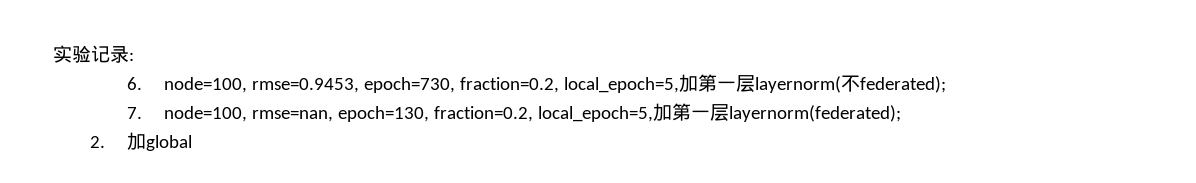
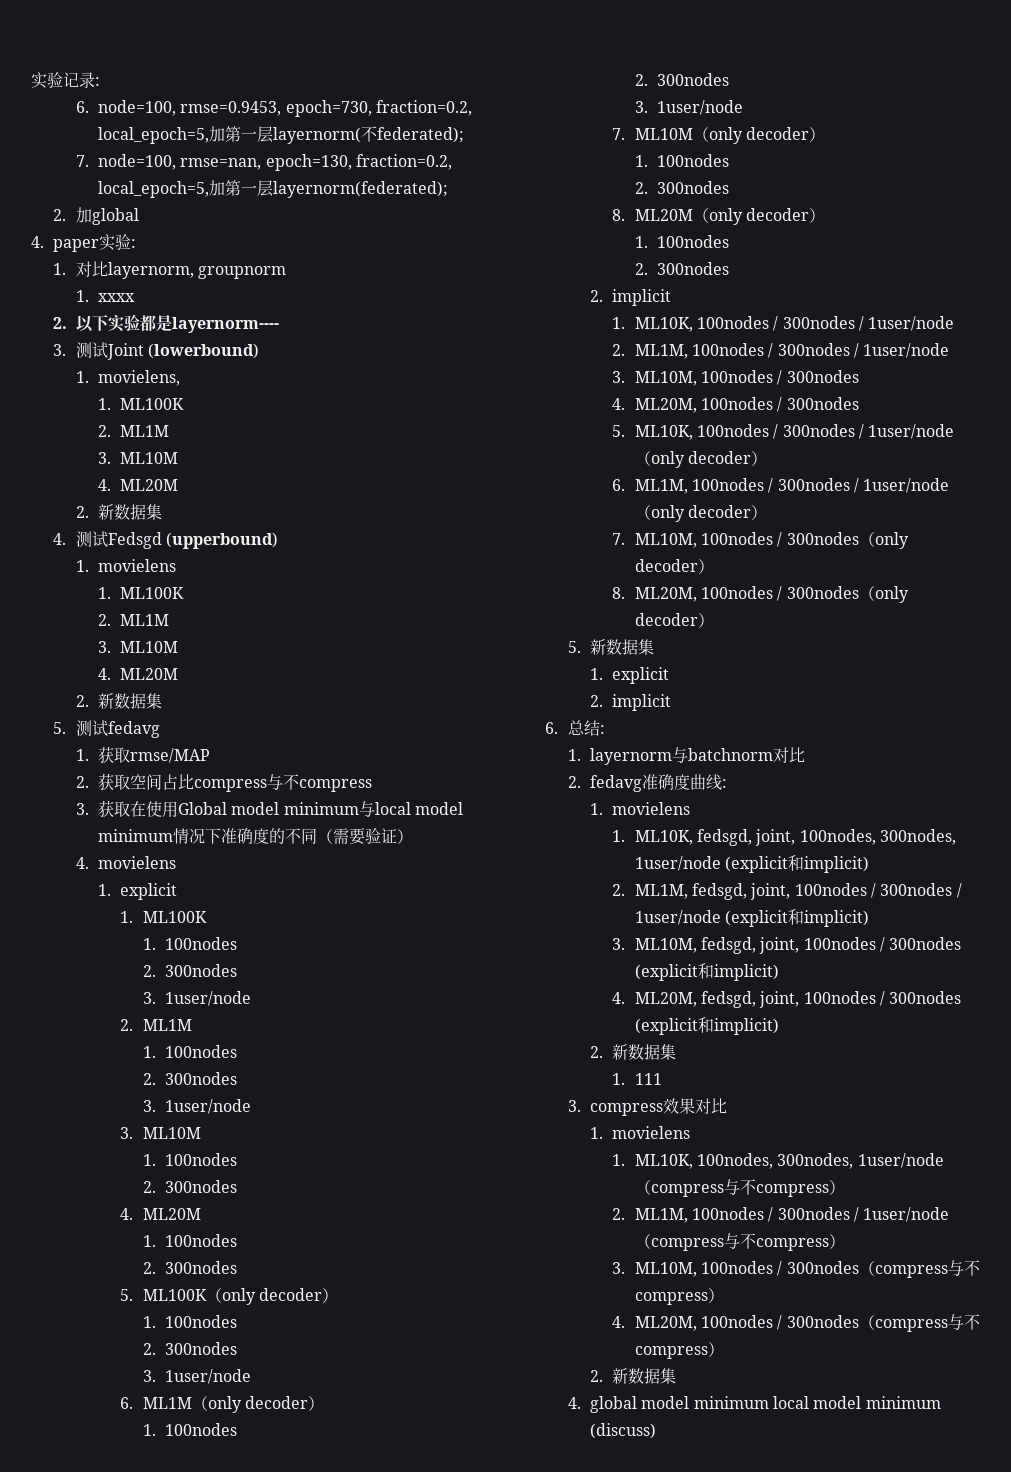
+ 4. paper实验:
+ 1.对比layernorm, groupnorm
+ 1. xxxx
+ 2.以下实验都是layernorm----
+ 3.测试Joint (lowerbound)
+ 1. movielens,
+ 1. ML100K
+ 2. ML1M
+ 3. ML10M
+ 4. ML20M
+ 2.新数据集
+ 4.测试Fedsgd (upperbound)
+ 1. movielens
+ 1. ML100K
+ 2. ML1M
+ 3. ML10M
+ 4. ML20M
+ 2.新数据集
+ 5.测试fedavg
+ 1.获取rmse/MAP
+ 2.获取空间占比compress与不compress
+ 3.获取在使用Global model minimum与local model minimum情况下准确度的不同（需要验证）
+ 4. movielens
+ 1. explicit
+ 1. ML100K
+ 1. 100nodes
+ 2. 300nodes
+ 3. 1user/node
+ 2. ML1M
+ 1. 100nodes
+ 2. 300nodes
+ 3. 1user/node
+ 3. ML10M
+ 1. 100nodes
+ 2. 300nodes
+ 4. ML20M
+ 1. 100nodes
+ 2. 300nodes
+ 5. ML100K（only decoder）
+ 1. 100nodes
+ 2. 300nodes
+ 3. 1user/node
+ 6. ML1M（only decoder）
+ 1. 100nodes
+ 2. 300nodes
+ 3. 1user/node
+ 7. ML10M（only decoder）
+ 1. 100nodes
+ 2. 300nodes
+ 8. ML20M（only decoder）
+ 1. 100nodes
+ 2. 300nodes
+ 2. implicit
+ 1. ML10K, 100nodes / 300nodes / 1user/node
+ 2. ML1M, 100nodes / 300nodes / 1user/node
+ 3. ML10M, 100nodes / 300nodes
+ 4. ML20M, 100nodes / 300nodes
+ 5. ML10K, 100nodes / 300nodes / 1user/node（only decoder）
+ 6. ML1M, 100nodes / 300nodes / 1user/node（only decoder）
+ 7. ML10M, 100nodes / 300nodes（only decoder）
+ 8. ML20M, 100nodes / 300nodes（only decoder）
+ 5.新数据集
+ 1. explicit
+ 2. implicit
+ 6.总结:
+ 1. layernorm与batchnorm对比
+ 2. fedavg准确度曲线:
+ 1. movielens
+ 1. ML10K, fedsgd, joint, 100nodes, 300nodes, 1user/node (explicit和implicit)
+ 2. ML1M, fedsgd, joint, 100nodes / 300nodes / 1user/node (explicit和implicit)
+ 3. ML10M, fedsgd, joint, 100nodes / 300nodes (explicit和implicit)
+ 4. ML20M, fedsgd, joint, 100nodes / 300nodes (explicit和implicit)
+ 2.新数据集
+ 1. 111
+ 3. compress效果对比
+ 1. movielens
+ 1. ML10K, 100nodes, 300nodes, 1user/node（compress与不compress）
+ 2. ML1M, 100nodes / 300nodes / 1user/node（compress与不compress）
+ 3. ML10M, 100nodes / 300nodes（compress与不compress）
+ 4. ML20M, 100nodes / 300nodes（compress与不compress）
+ 2.新数据集
+ 4. global model minimum local model minimum (discuss)

